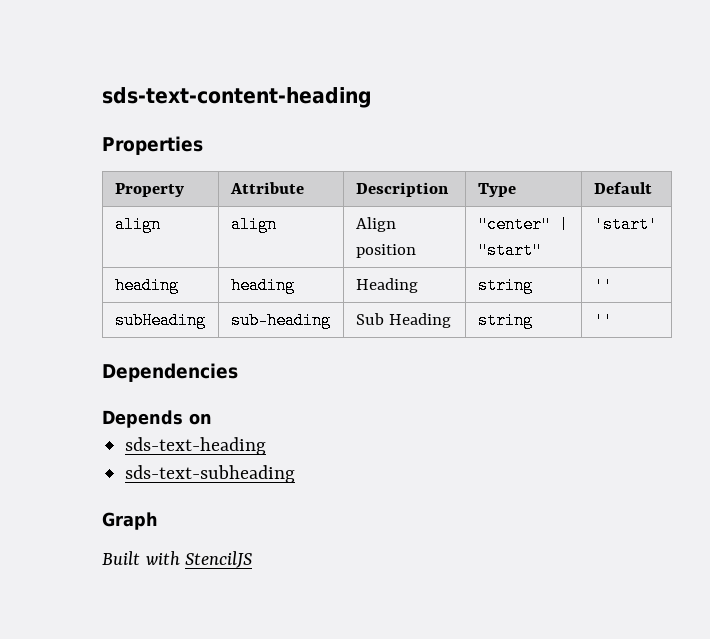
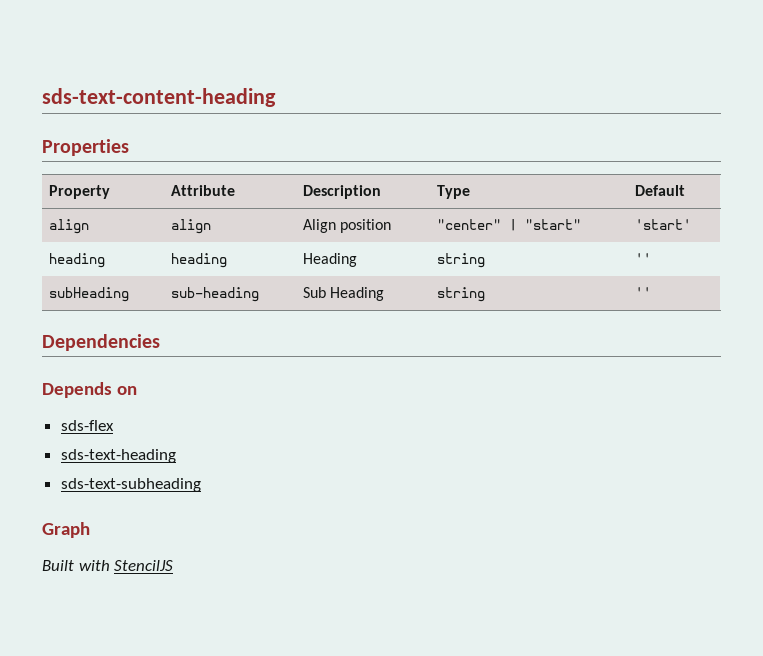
+ sds-flex

